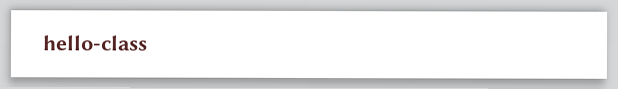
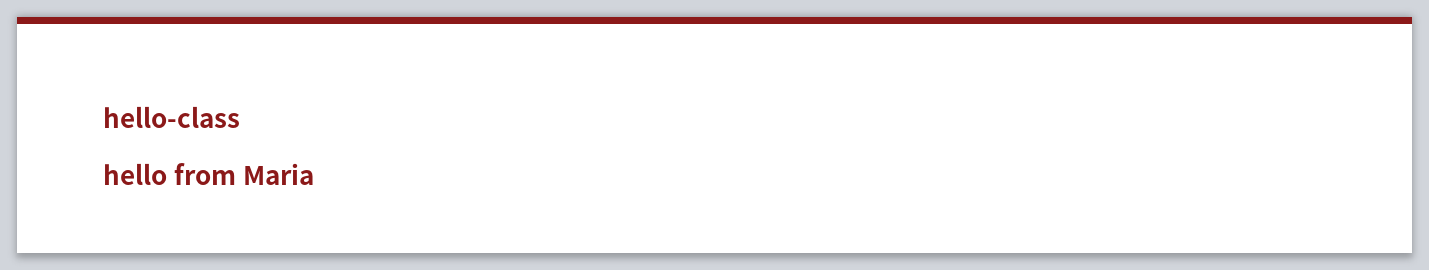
+ hello from Maria

